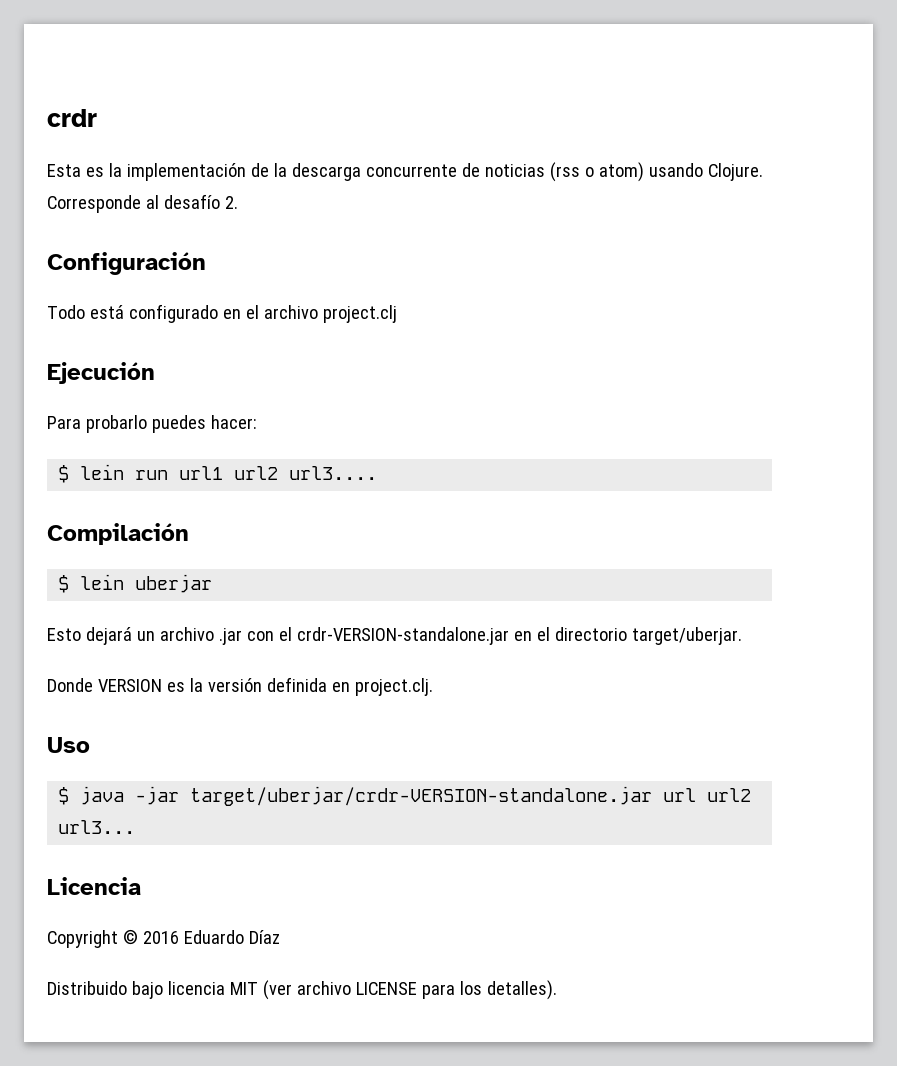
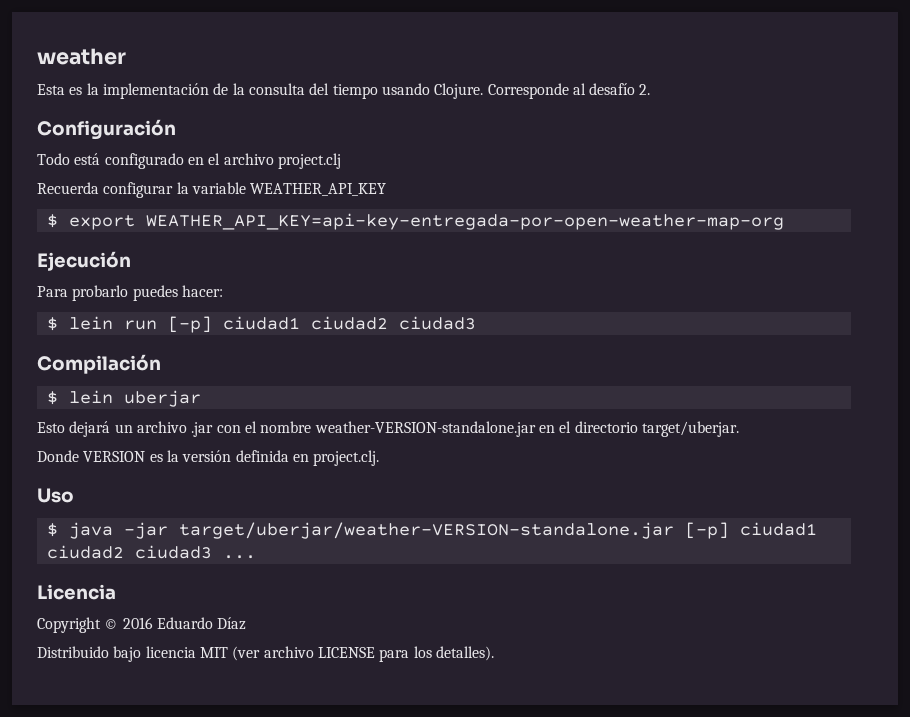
- crdr
+ weather
- Esta es la implementación de la descarga concurrente de noticias (rss o atom) usando Clojure.
+ Esta es la implementación de la consulta del tiempo usando Clojure.
+ Recuerda configurar la variable WEATHER_API_KEY
+ $ export WEATHER_API_KEY=api-key-entregada-por-open-weather-map-org
- $ lein run url1 url2 url3....
+ $ lein run [-p] ciudad1 ciudad2 ciudad3
- Esto dejará un archivo .jar con el crdr-VERSION-standalone.jar en el directorio target/uberjar.
+ Esto dejará un archivo .jar con el nombre weather-VERSION-standalone.jar en el directorio target/uberjar.
- $ java -jar target/uberjar/crdr-VERSION-standalone.jar url url2 url3...
+ $ java -jar target/uberjar/weather-VERSION-standalone.jar [-p] ciudad1 ciudad2 ciudad3 ...

